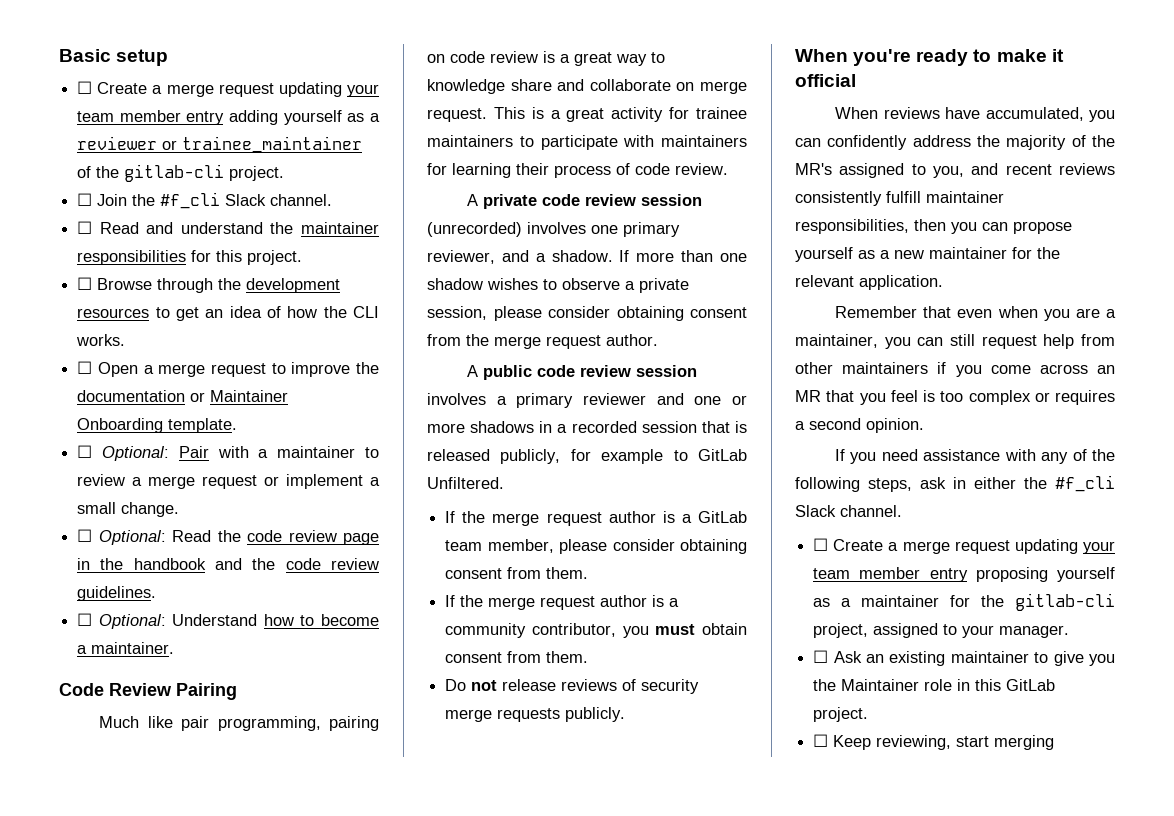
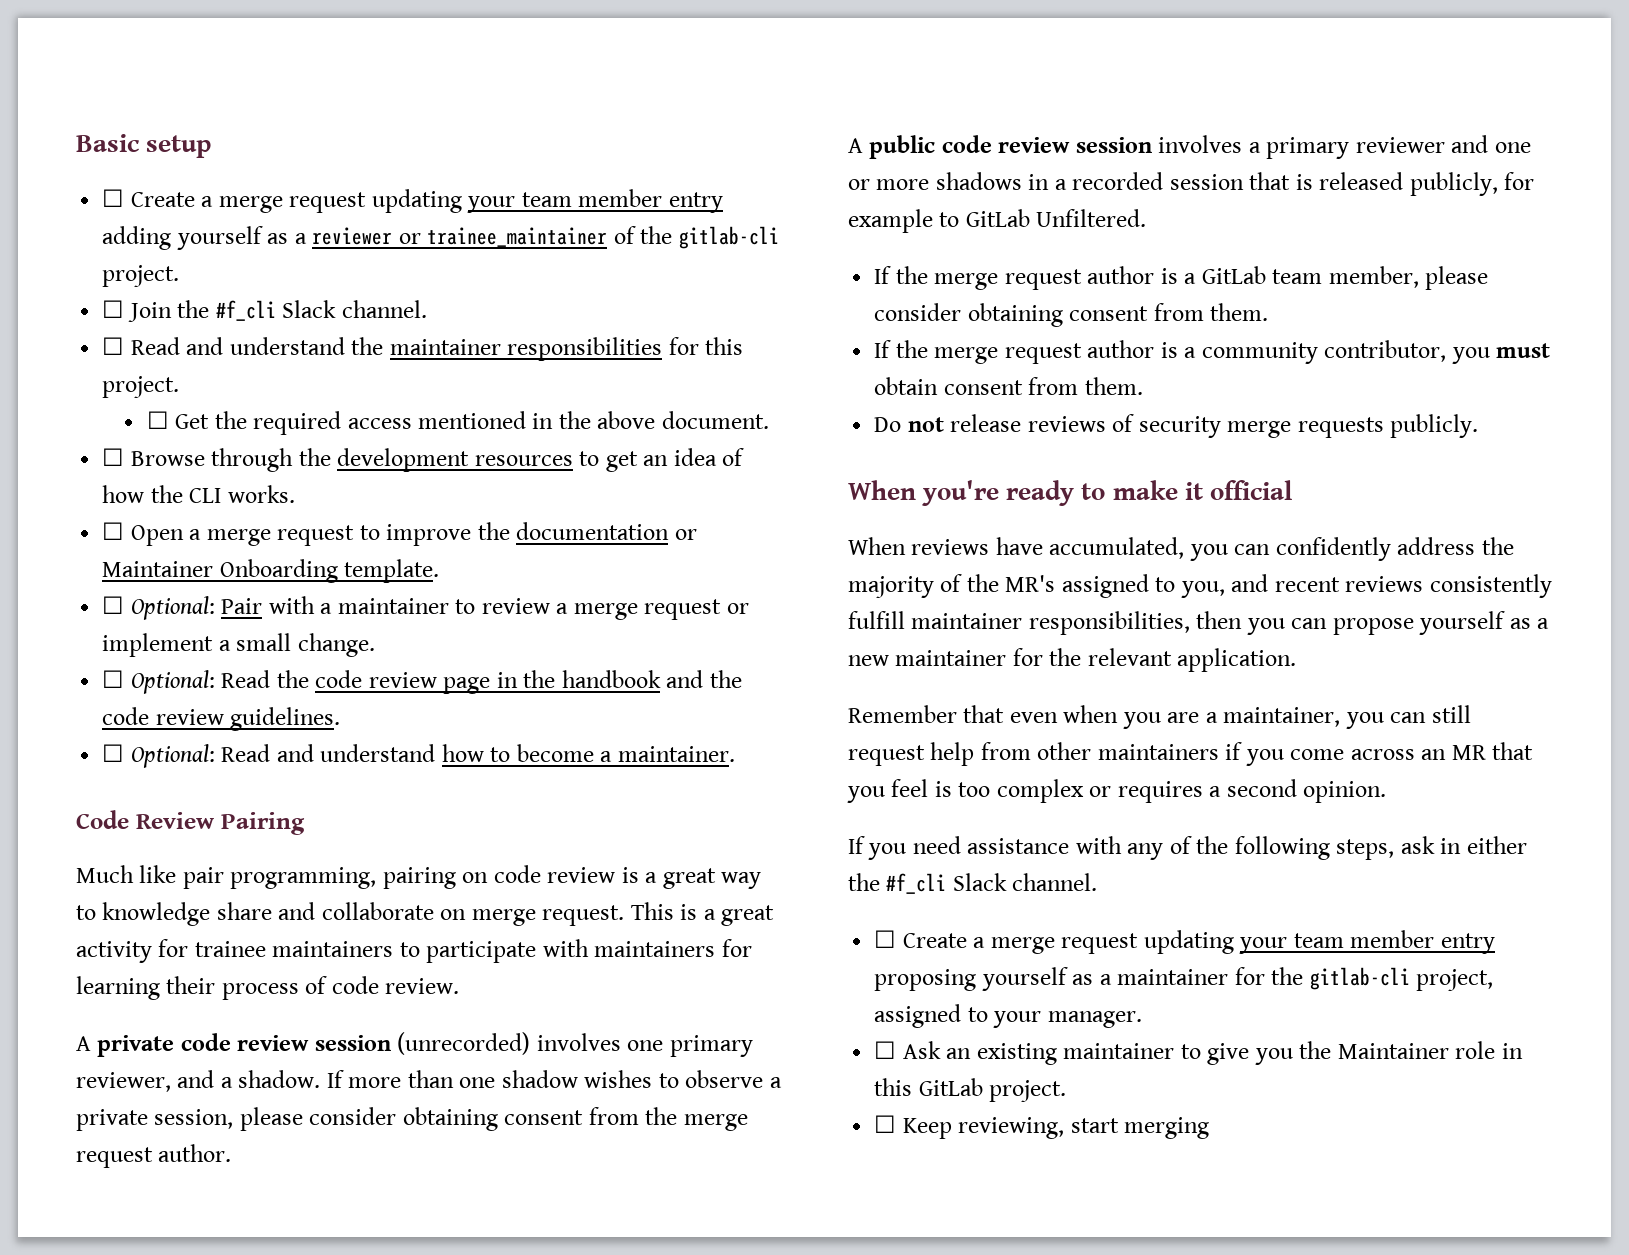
+ ☐ Get the required access mentioned in the above document.
- ☐ Optional: Understand how to become a maintainer.
+ ☐ Optional: Read and understand how to become a maintainer.

